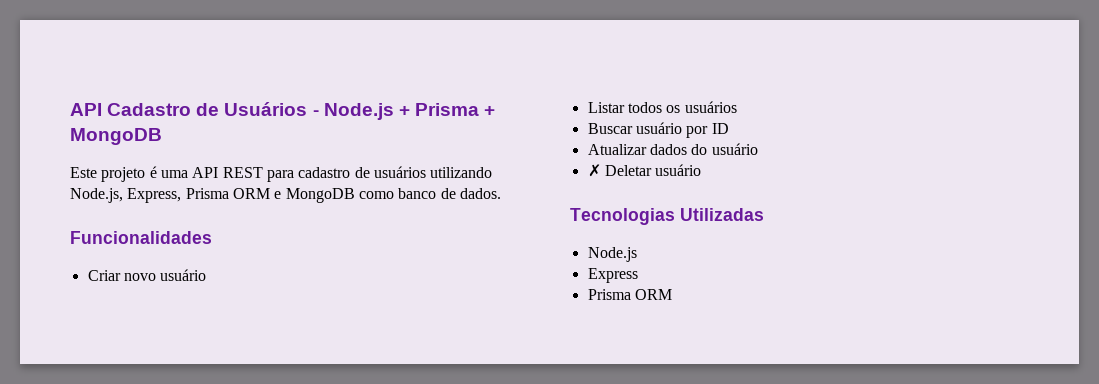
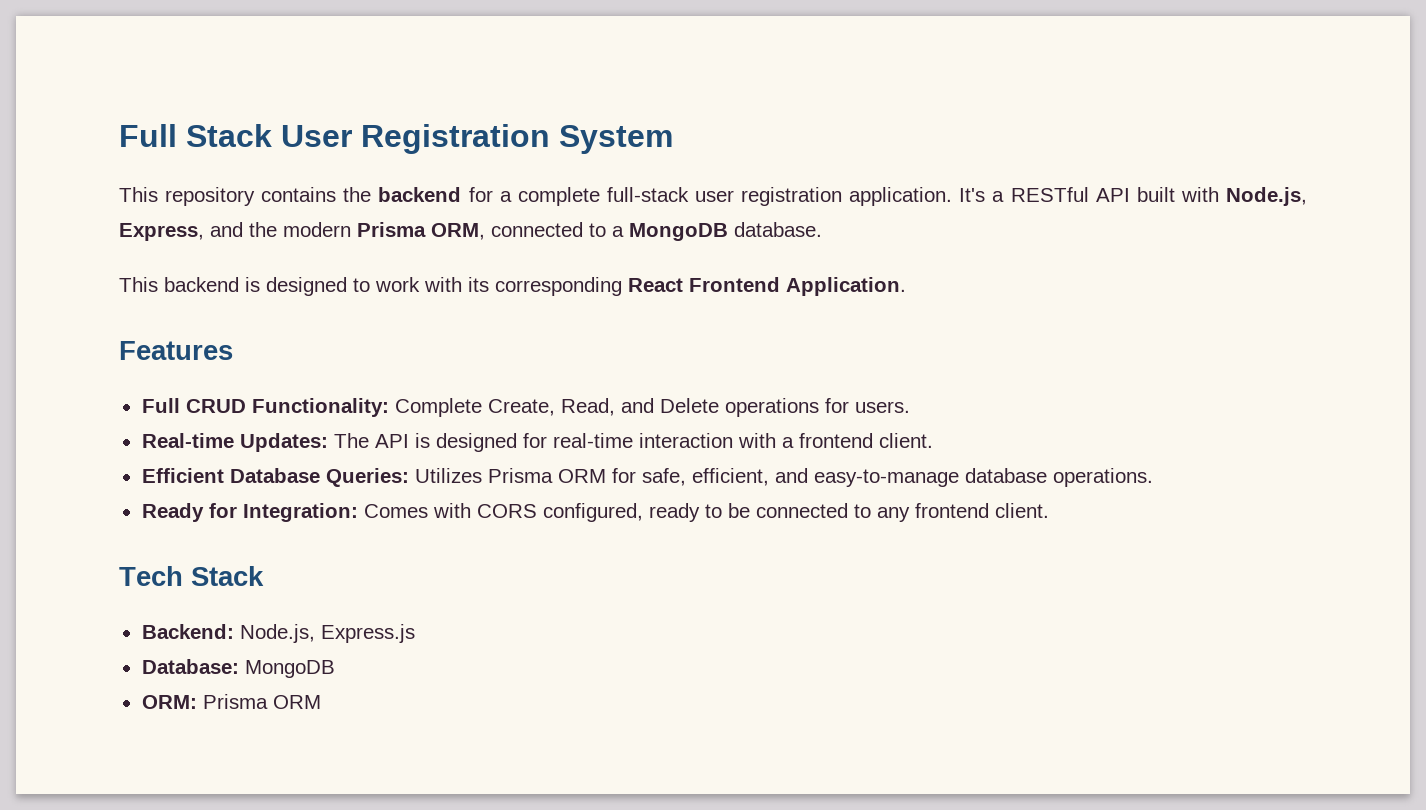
- API Cadastro de Usuários - Node.js + Prisma + MongoDB
- Este projeto é uma API REST para cadastro de usuários utilizando Node.js, Express, Prisma ORM e MongoDB como banco de dados.
- Funcionalidades
- Criar novo usuário
- Listar todos os usuários
- Buscar usuário por ID
- Atualizar dados do usuário
- ✗ Deletar usuário
- Tecnologias Utilizadas
- Node.js
- Express
- Prisma ORM
+ Full Stack User Registration System
+ This repository contains the backend for a complete full-stack user registration application. It's a RESTful API built with Node.js, Express, and the modern Prisma ORM, connected to a MongoDB database.
+ This backend is designed to work with its corresponding React Frontend Application.
+ Features
+ Full CRUD Functionality: Complete Create, Read, and Delete operations for users.
+ Real-time Updates: The API is designed for real-time interaction with a frontend client.
+ Efficient Database Queries: Utilizes Prisma ORM for safe, efficient, and easy-to-manage database operations.
+ Ready for Integration: Comes with CORS configured, ready to be connected to any frontend client.
+ Tech Stack
+ Backend: Node.js, Express.js
+ Database: MongoDB
+ ORM: Prisma ORM

